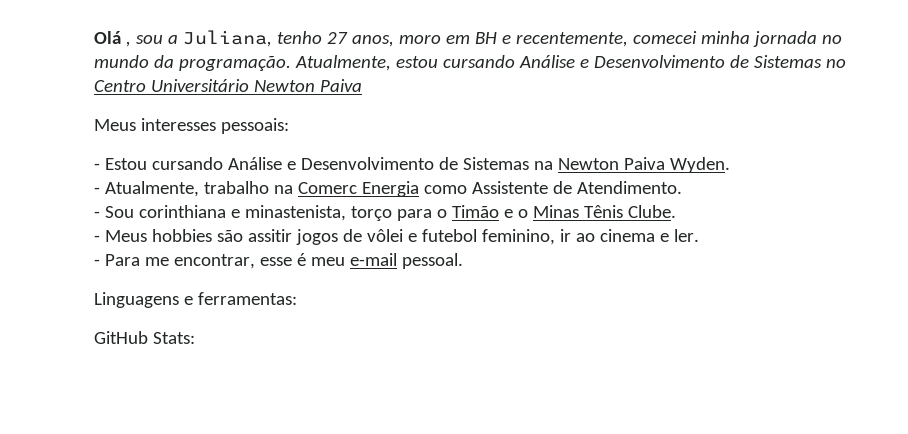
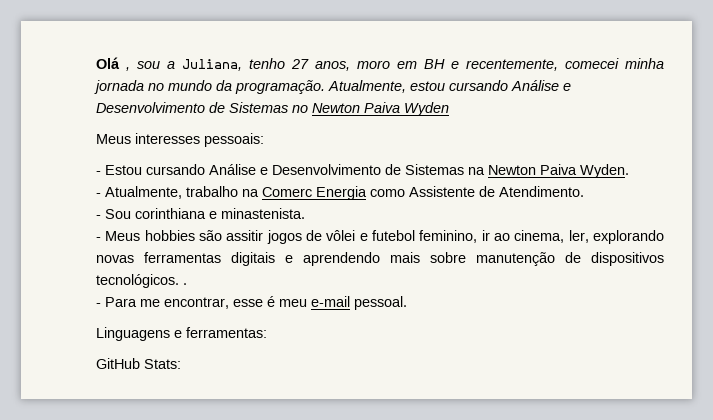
- Atualmente, estou cursando Análise e Desenvolvimento de Sistemas no Centro Universitário Newton Paiva
+ Atualmente, estou cursando Análise e Desenvolvimento de Sistemas no Newton Paiva Wyden
- - Sou corinthiana e minastenista, torço para o Timão e o Minas Tênis Clube.
+ - Sou corinthiana e minastenista.
- - Meus hobbies são assitir jogos de vôlei e futebol feminino, ir ao cinema e ler.
+ - Meus hobbies são assitir jogos de vôlei e futebol feminino, ir ao cinema, ler, explorando novas ferramentas digitais e aprendendo mais sobre manutenção de dispositivos tecnológicos. .

